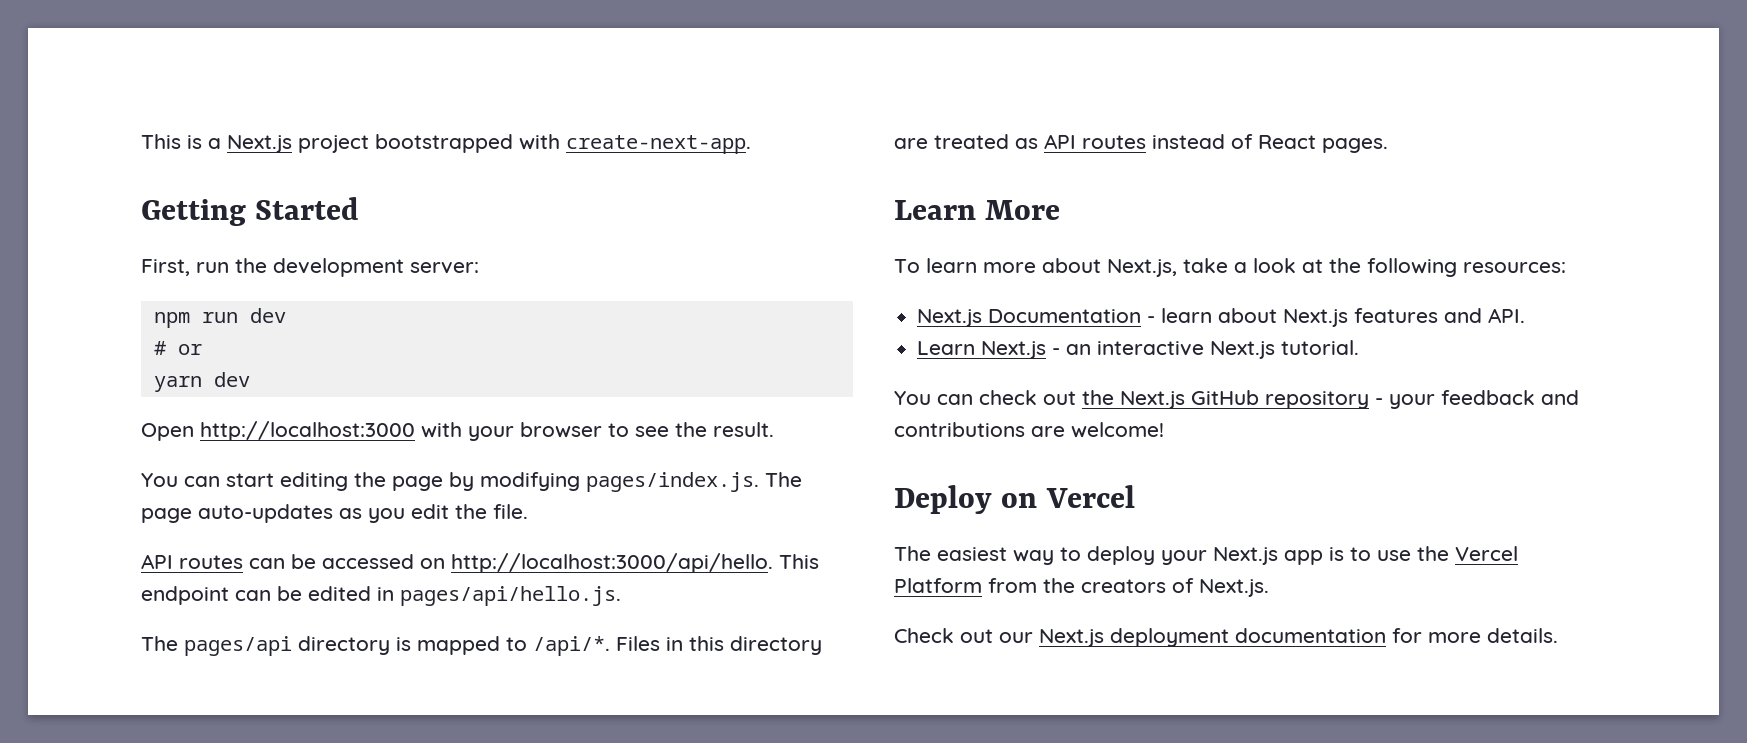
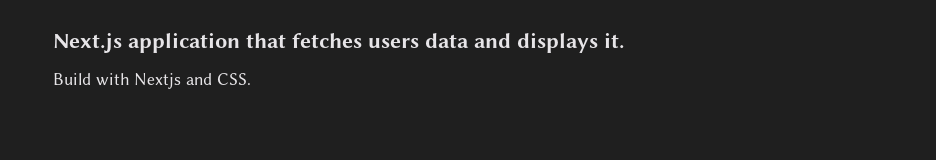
- This is a Next.js project bootstrapped with create-next-app.
- Getting Started
- First, run the development server:
- npm run dev
- # or
- yarn dev
- Open http://localhost:3000 with your browser to see the result.
- You can start editing the page by modifying pages/index.js. The page auto-updates as you edit the file.
- API routes can be accessed on http://localhost:3000/api/hello. This endpoint can be edited in pages/api/hello.js.
- The pages/api directory is mapped to /api/*. Files in this directory are treated as API routes instead of React pages.
- Learn More
- To learn more about Next.js, take a look at the following resources:
- Next.js Documentation - learn about Next.js features and API.
- Learn Next.js - an interactive Next.js tutorial.
- You can check out the Next.js GitHub repository - your feedback and contributions are welcome!
- Deploy on Vercel
- The easiest way to deploy your Next.js app is to use the Vercel Platform from the creators of Next.js.
- Check out our Next.js deployment documentation for more details.
+ Next.js application that fetches users data and displays it.
+ Build with Nextjs and CSS.

